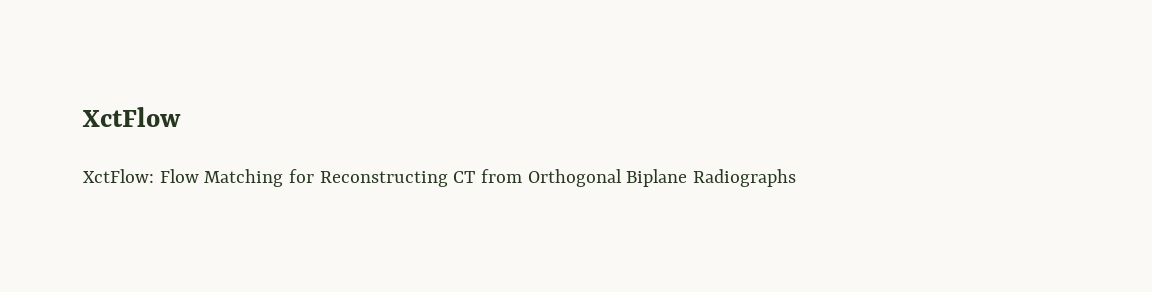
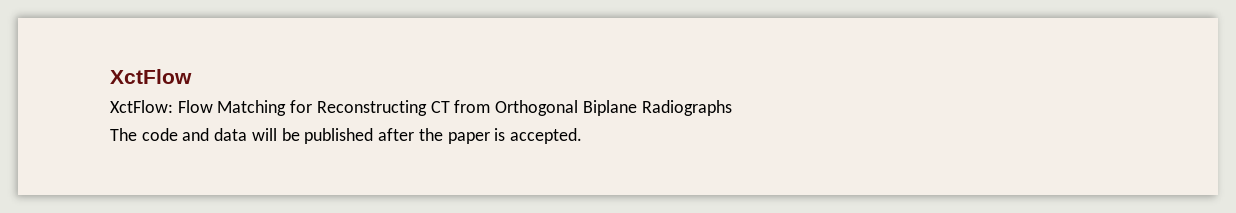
+ The code and data will be published after the paper is accepted.

